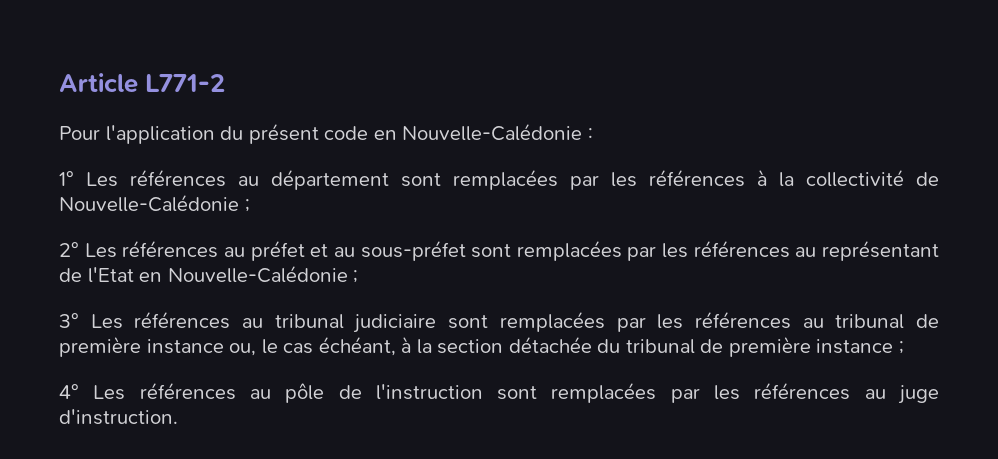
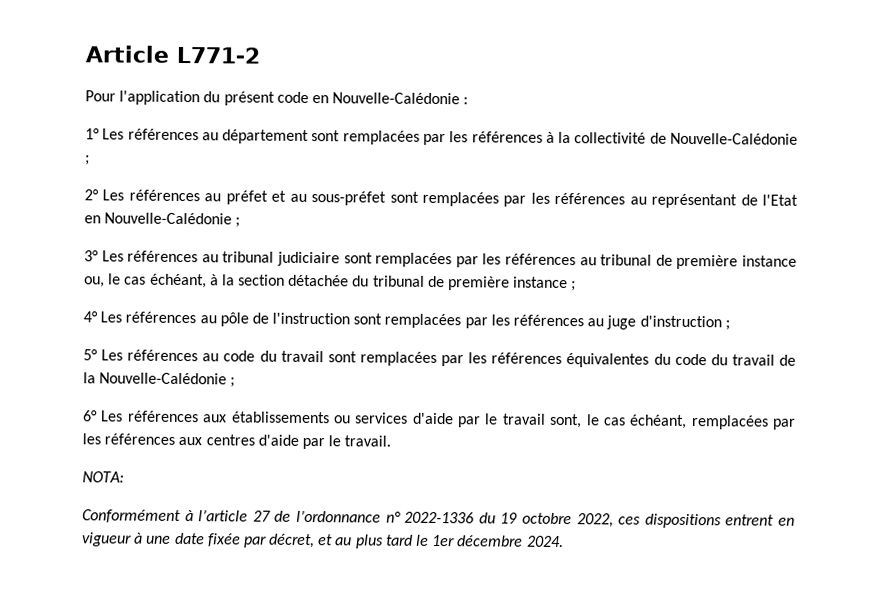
- 4° Les références au pôle de l'instruction sont remplacées par les références au juge d'instruction.
+ 4° Les références au pôle de l'instruction sont remplacées par les références au juge d'instruction ;
+ 5° Les références au code du travail sont remplacées par les références équivalentes du code du travail de la Nouvelle-Calédonie ;
+ 6° Les références aux établissements ou services d'aide par le travail sont, le cas échéant, remplacées par les références aux centres d'aide par le travail.
+ NOTA:
+ Conformément à l’article 27 de l’ordonnance n° 2022-1336 du 19 octobre 2022, ces dispositions entrent en vigueur à une date fixée par décret, et au plus tard le 1er décembre 2024.

